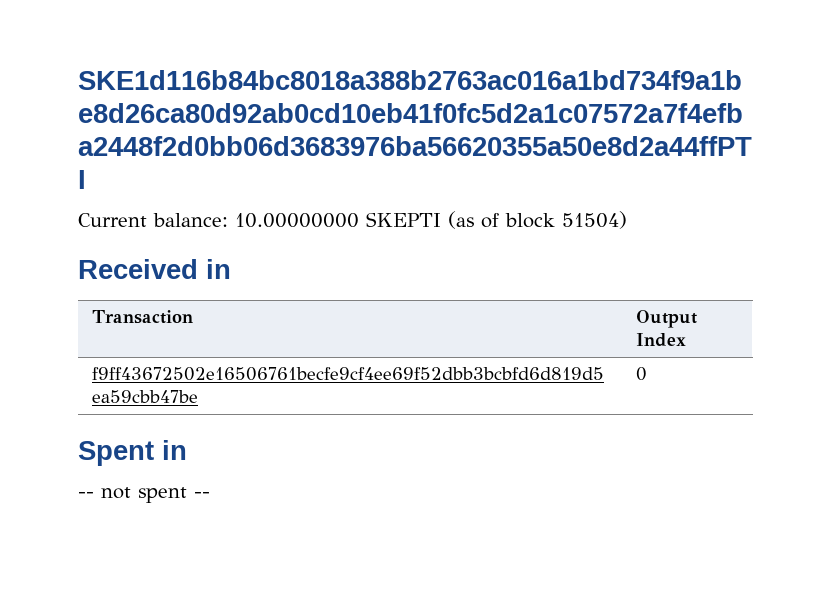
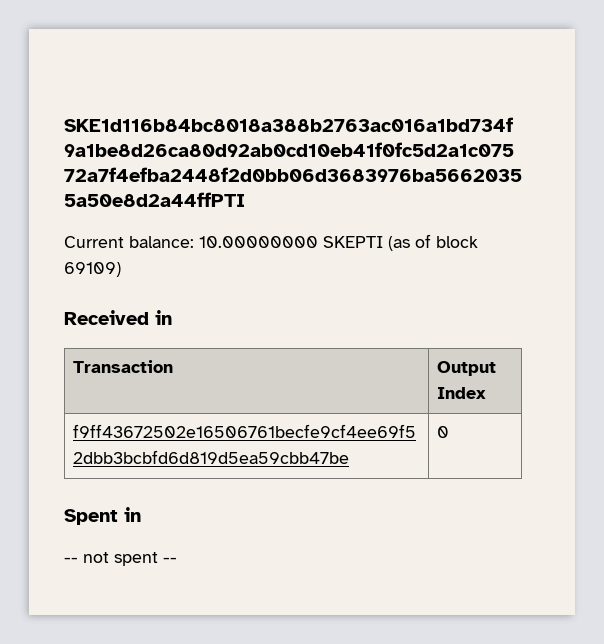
- Current balance: 10.00000000 SKEPTI (as of block 51504)
+ Current balance: 10.00000000 SKEPTI (as of block 69109)

